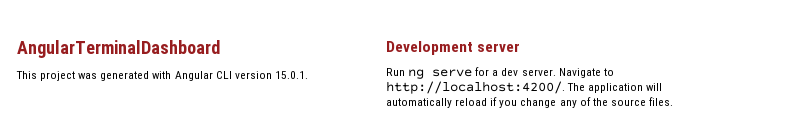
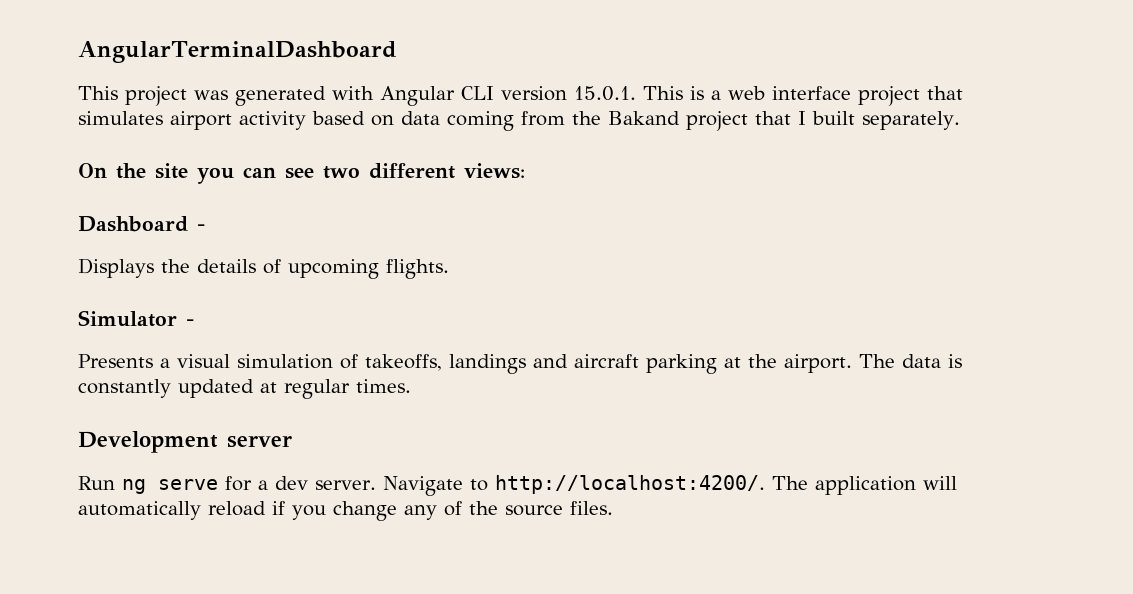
- This project was generated with Angular CLI version 15.0.1.
+ This project was generated with Angular CLI version 15.0.1. This is a web interface project that simulates airport activity based on data coming from the Bakand project that I built separately.
+ On the site you can see two different views:
+ Dashboard -
+ Displays the details of upcoming flights.
+ Simulator -
+ Presents a visual simulation of takeoffs, landings and aircraft parking at the airport. The data is constantly updated at regular times.

